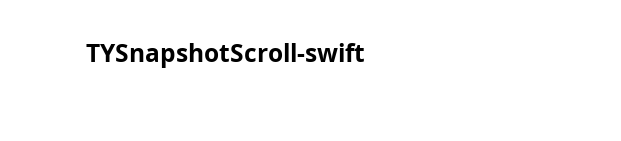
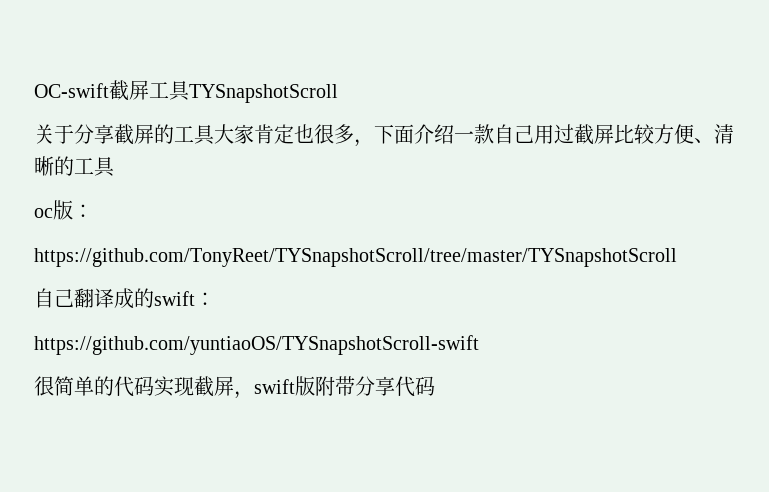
- TYSnapshotScroll-swift
+ OC-swift截屏工具TYSnapshotScroll
+ 关于分享截屏的工具大家肯定也很多，下面介绍一款自己用过截屏比较方便、清晰的工具
+ oc版：
+ https://github.com/TonyReet/TYSnapshotScroll/tree/master/TYSnapshotScroll
+ 自己翻译成的swift：
+ https://github.com/yuntiaoOS/TYSnapshotScroll-swift
+ 很简单的代码实现截屏，swift版附带分享代码

